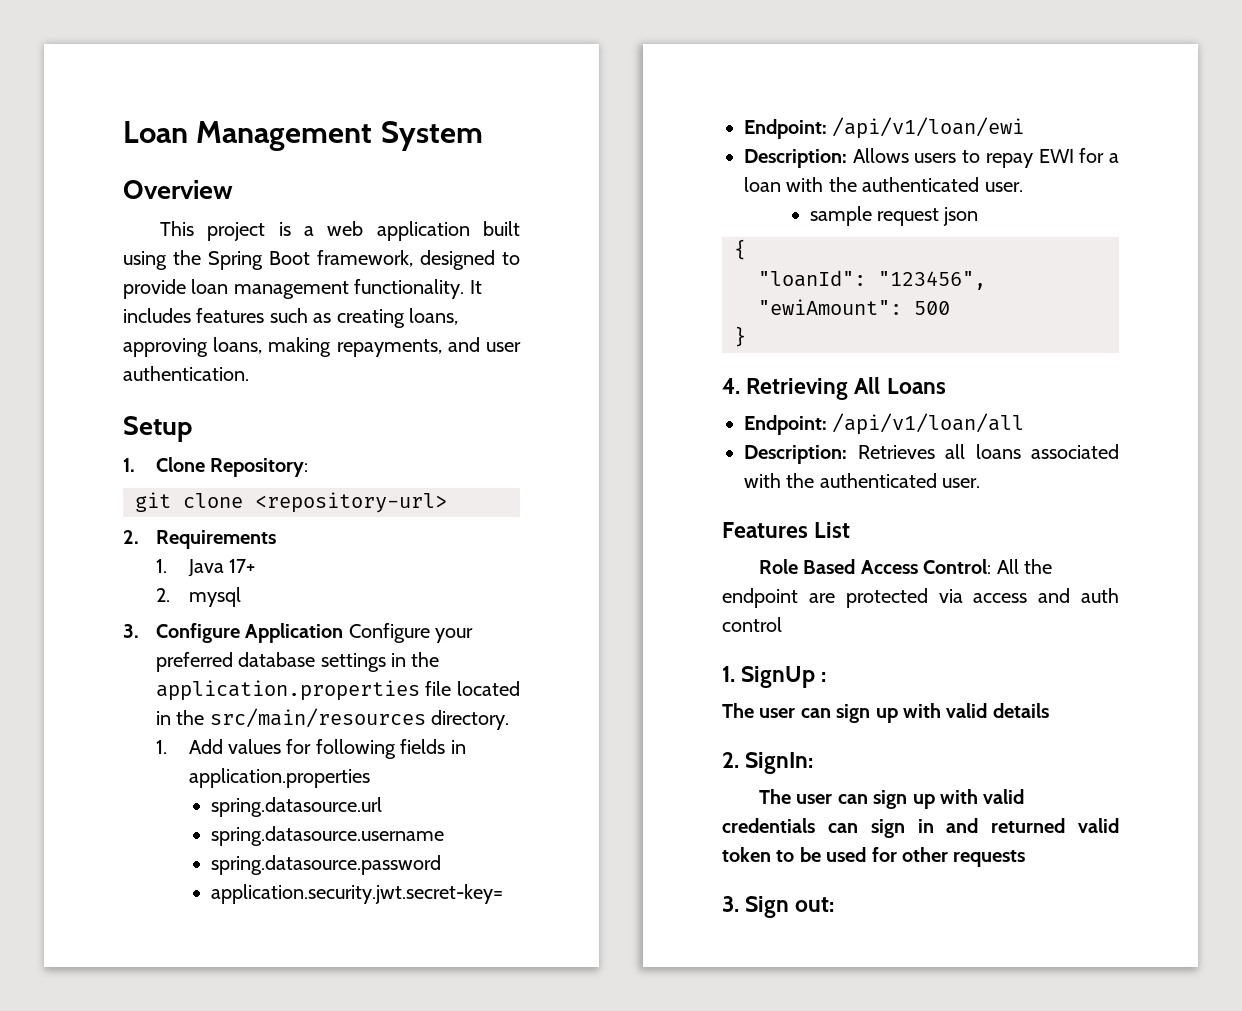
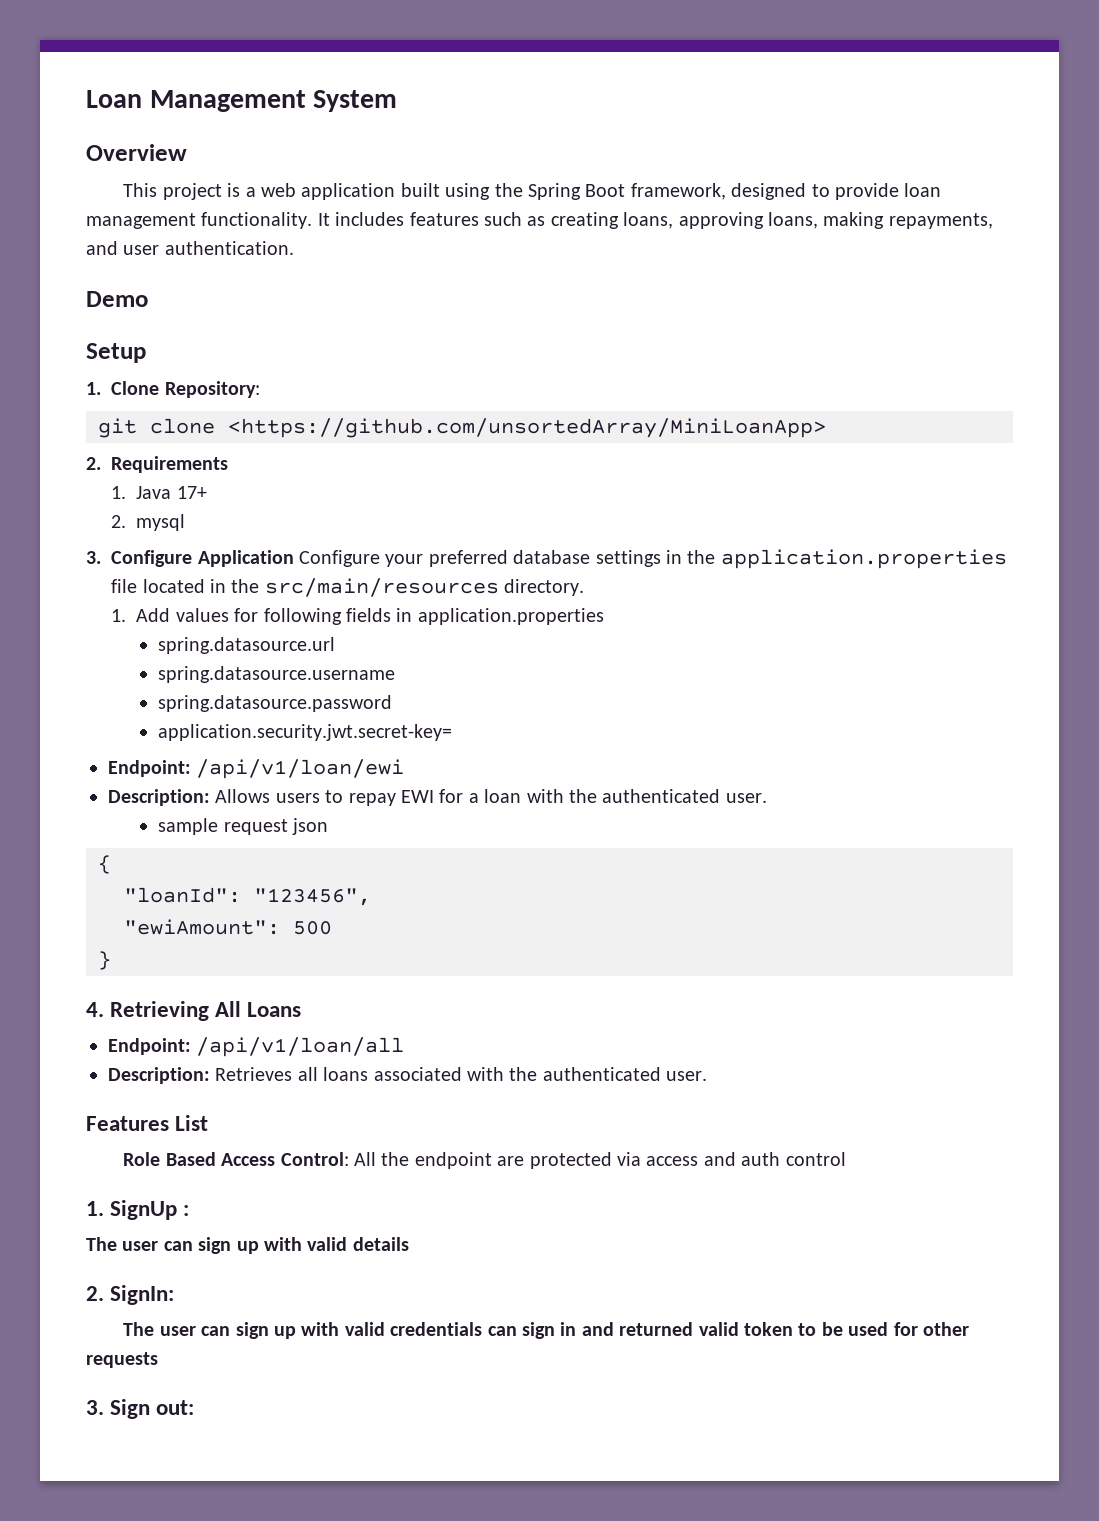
+ Demo
- git clone <repository-url>
+ git clone <https://github.com/unsortedArray/MiniLoanApp>

